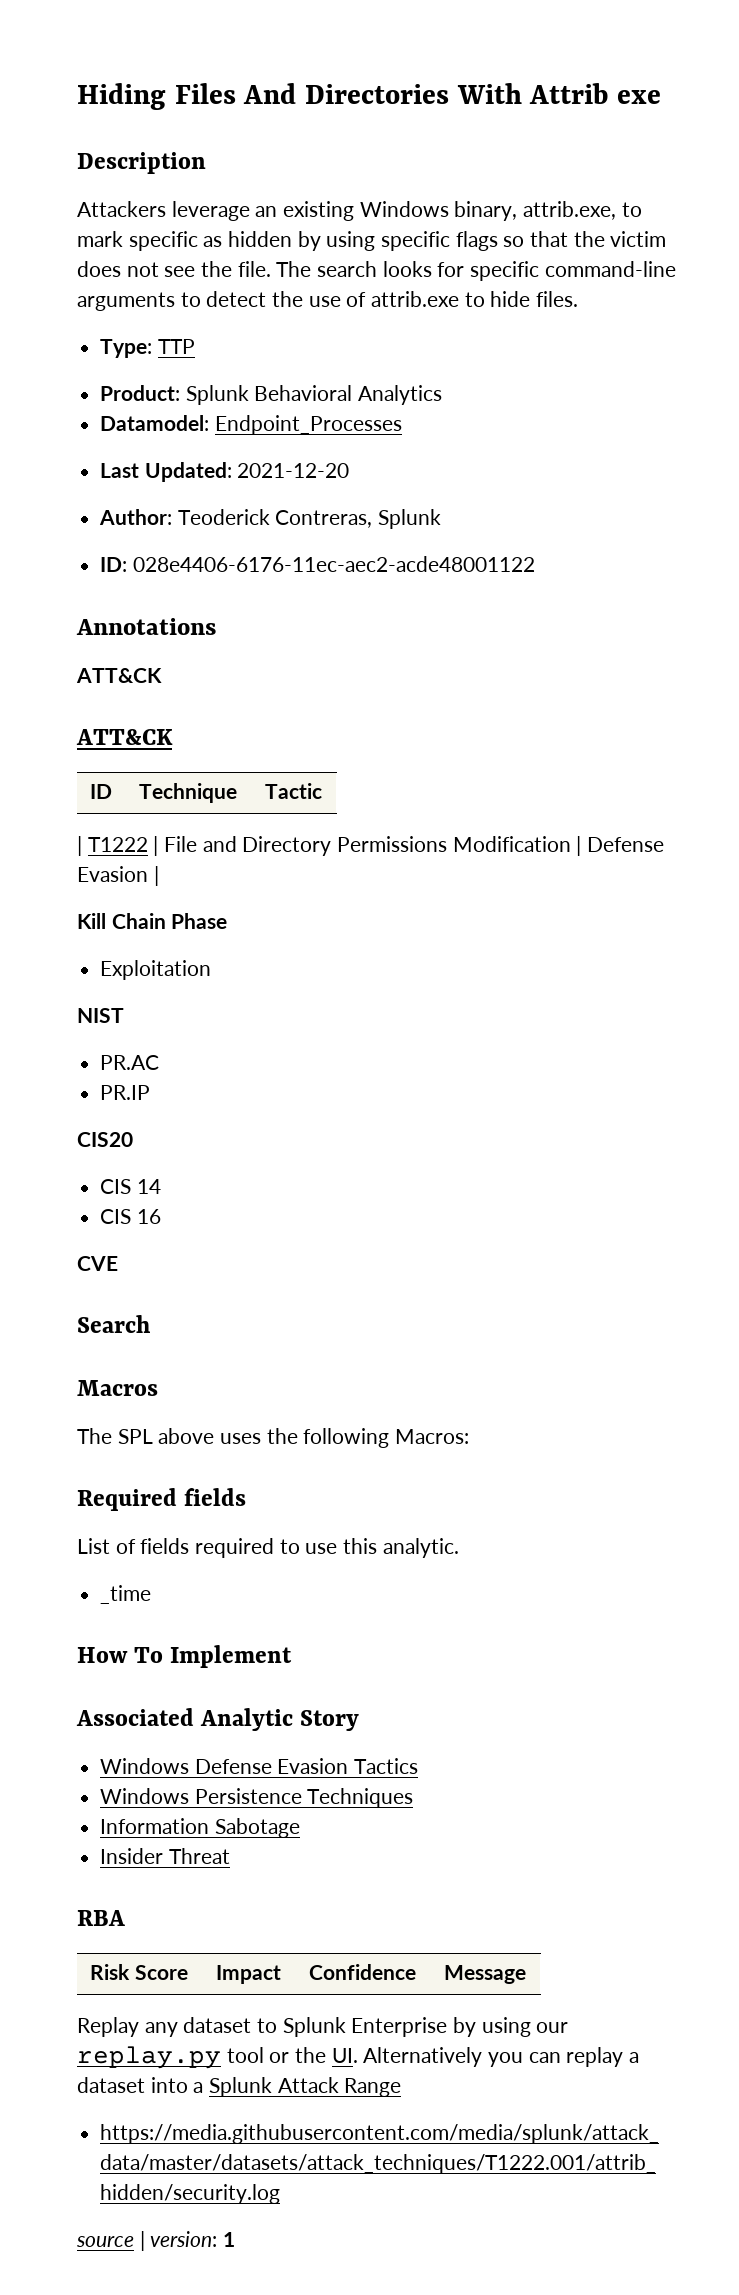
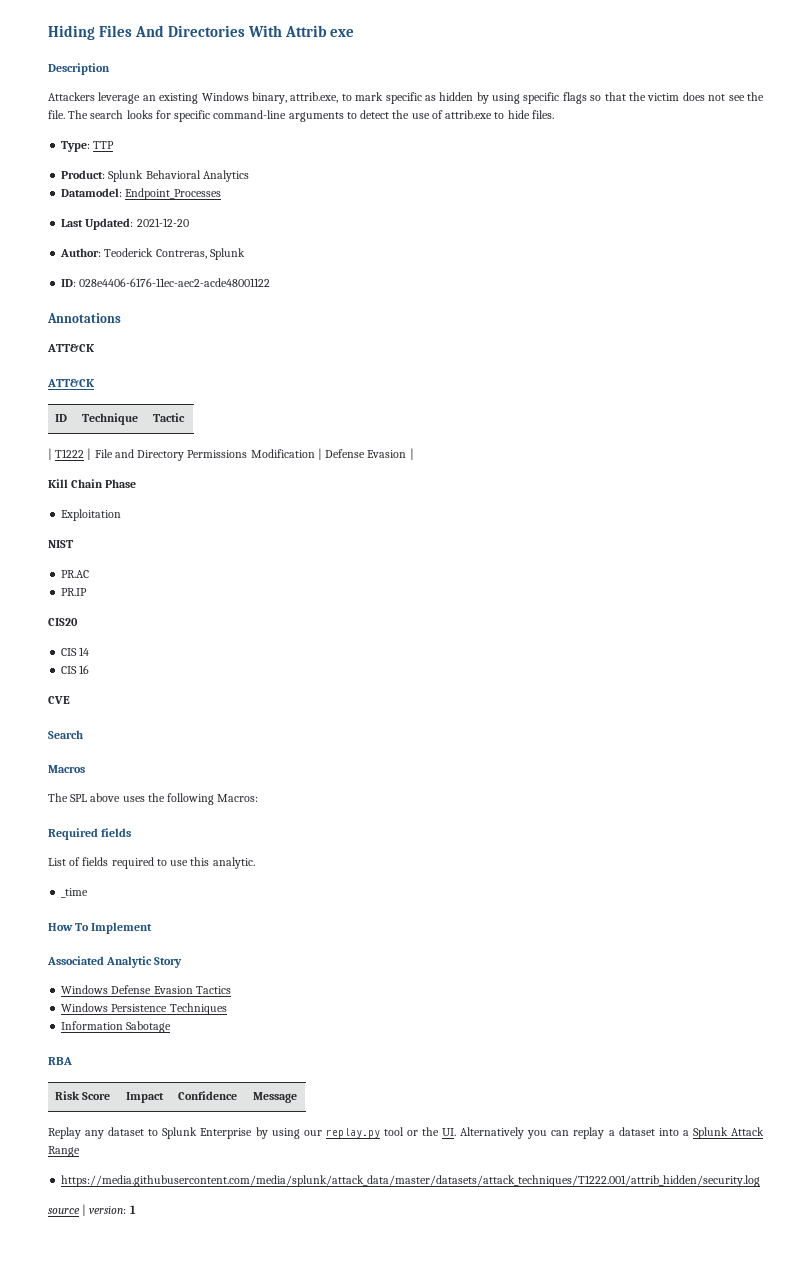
- Insider Threat

